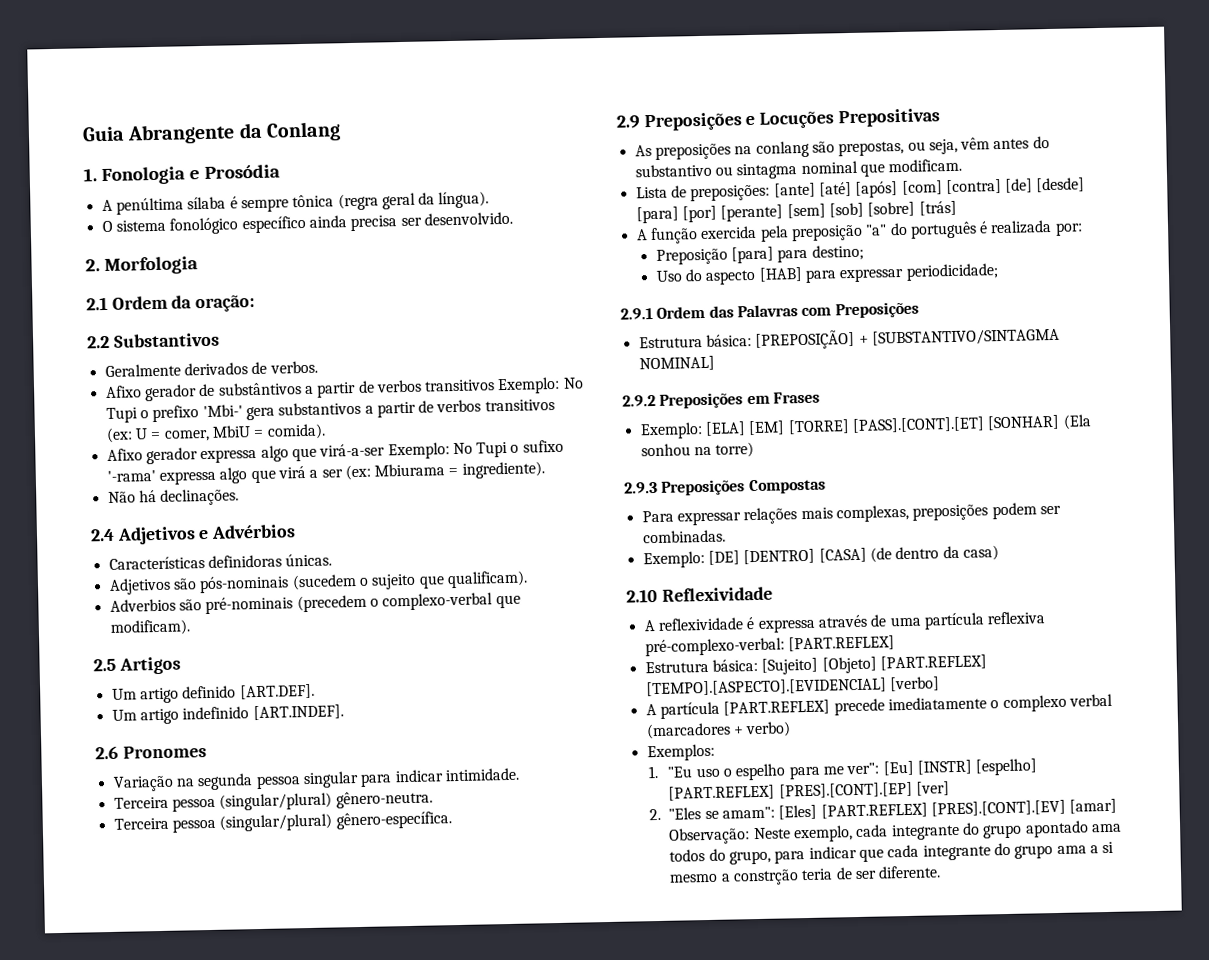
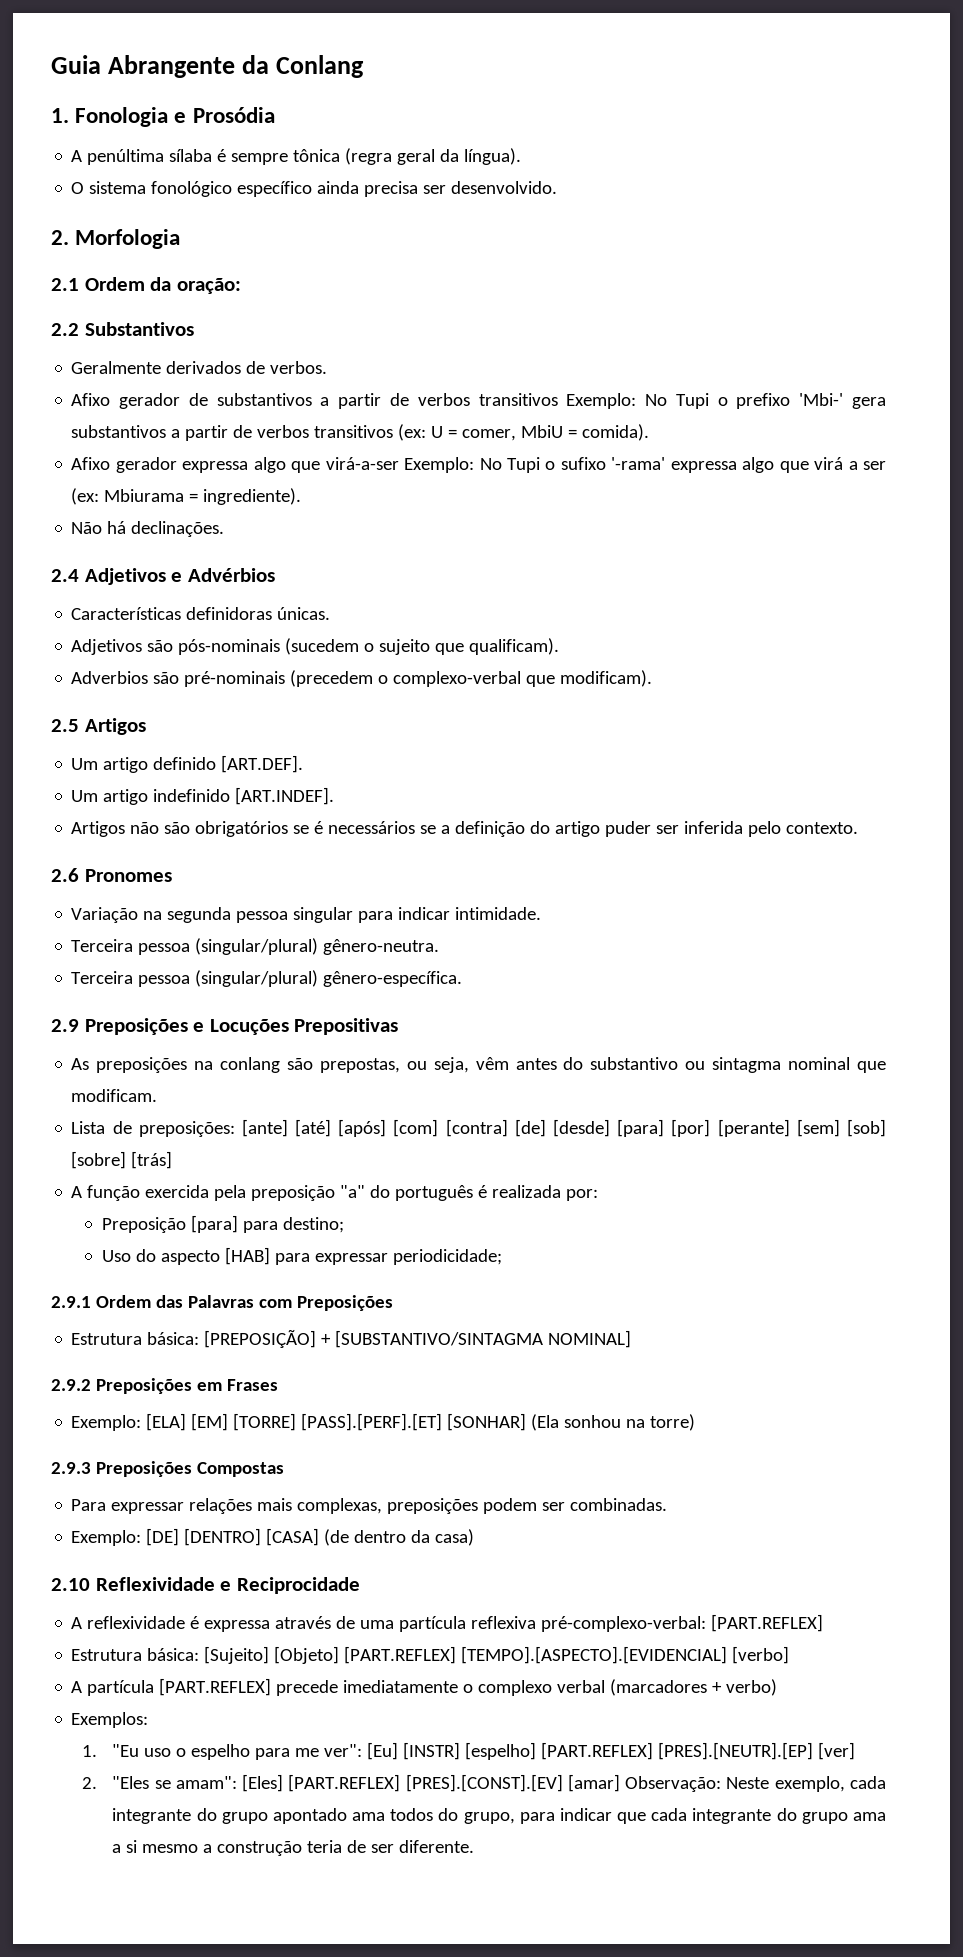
- Afixo gerador de substântivos a partir de verbos transitivos Exemplo: No Tupi o prefixo 'Mbi-' gera substantivos a partir de verbos transitivos (ex: U = comer, MbiU = comida).
+ Afixo gerador de substantivos a partir de verbos transitivos Exemplo: No Tupi o prefixo 'Mbi-' gera substantivos a partir de verbos transitivos (ex: U = comer, MbiU = comida).
+ Artigos não são obrigatórios se é necessários se a definição do artigo puder ser inferida pelo contexto.
- Exemplo: [ELA] [EM] [TORRE] [PASS].[CONT].[ET] [SONHAR] (Ela sonhou na torre)
+ Exemplo: [ELA] [EM] [TORRE] [PASS].[PERF].[ET] [SONHAR] (Ela sonhou na torre)
- 2.10 Reflexividade
+ 2.10 Reflexividade e Reciprocidade
- 1. "Eu uso o espelho para me ver": [Eu] [INSTR] [espelho] [PART.REFLEX] [PRES].[CONT].[EP] [ver]
+ 1. "Eu uso o espelho para me ver": [Eu] [INSTR] [espelho] [PART.REFLEX] [PRES].[NEUTR].[EP] [ver]
- 2. "Eles se amam": [Eles] [PART.REFLEX] [PRES].[CONT].[EV] [amar] Observação: Neste exemplo, cada integrante do grupo apontado ama todos do grupo, para indicar que cada integrante do grupo ama a si mesmo a constrção teria de ser diferente.
+ 2. "Eles se amam": [Eles] [PART.REFLEX] [PRES].[CONST].[EV] [amar] Observação: Neste exemplo, cada integrante do grupo apontado ama todos do grupo, para indicar que cada integrante do grupo ama a si mesmo a construção teria de ser diferente.

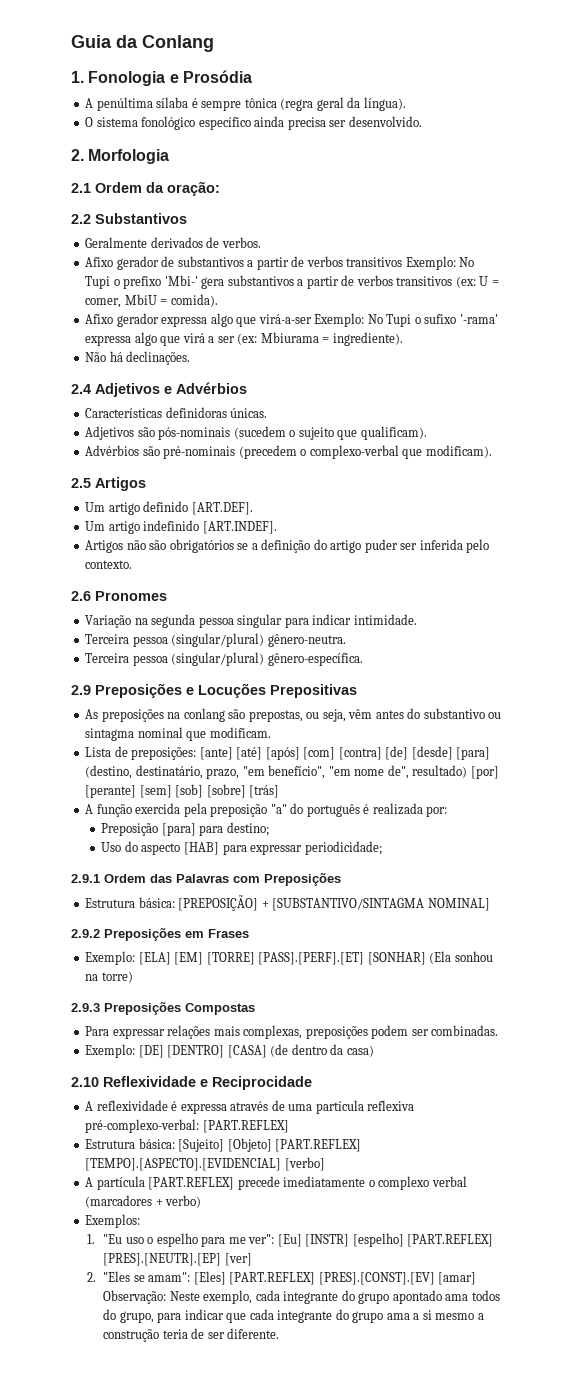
- Guia Abrangente da Conlang
+ Guia da Conlang
- Adverbios são pré-nominais (precedem o complexo-verbal que modificam).
+ Advérbios são pré-nominais (precedem o complexo-verbal que modificam).
- Artigos não são obrigatórios se é necessários se a definição do artigo puder ser inferida pelo contexto.
+ Artigos não são obrigatórios se a definição do artigo puder ser inferida pelo contexto.
- Lista de preposições: [ante] [até] [após] [com] [contra] [de] [desde] [para] [por] [perante] [sem] [sob] [sobre] [trás]
+ Lista de preposições: [ante] [até] [após] [com] [contra] [de] [desde] [para] (destino, destinatário, prazo, "em benefício", "em nome de", resultado) [por] [perante] [sem] [sob] [sobre] [trás]

